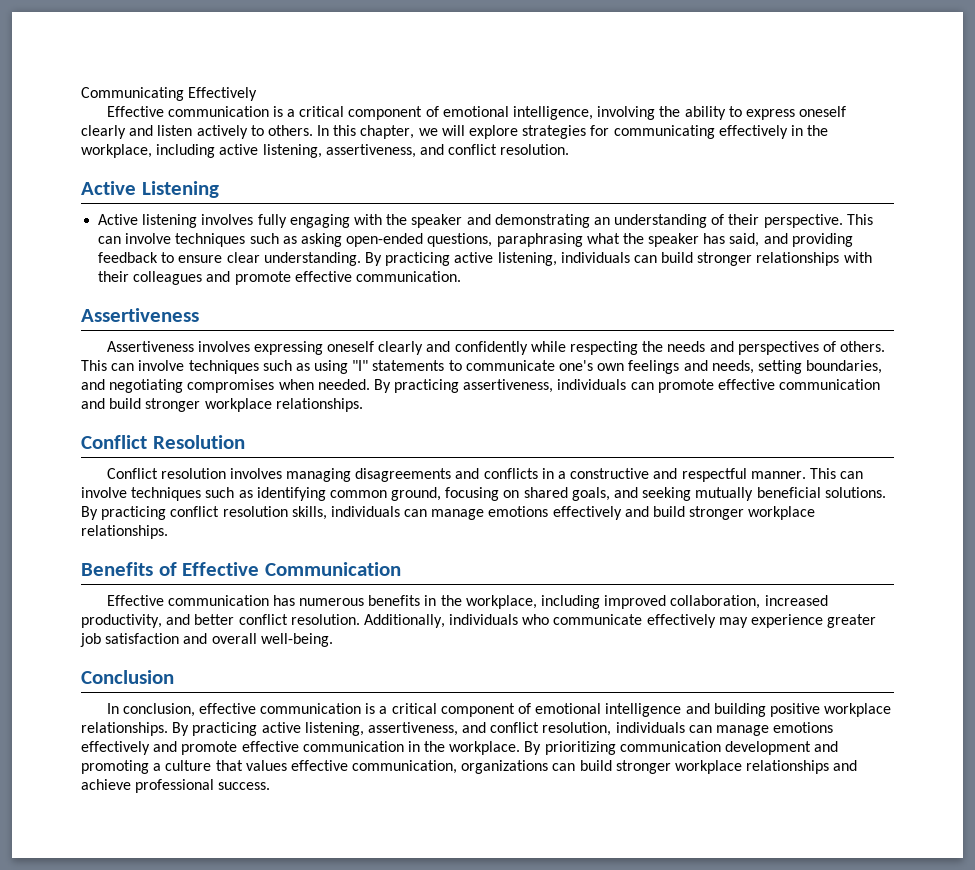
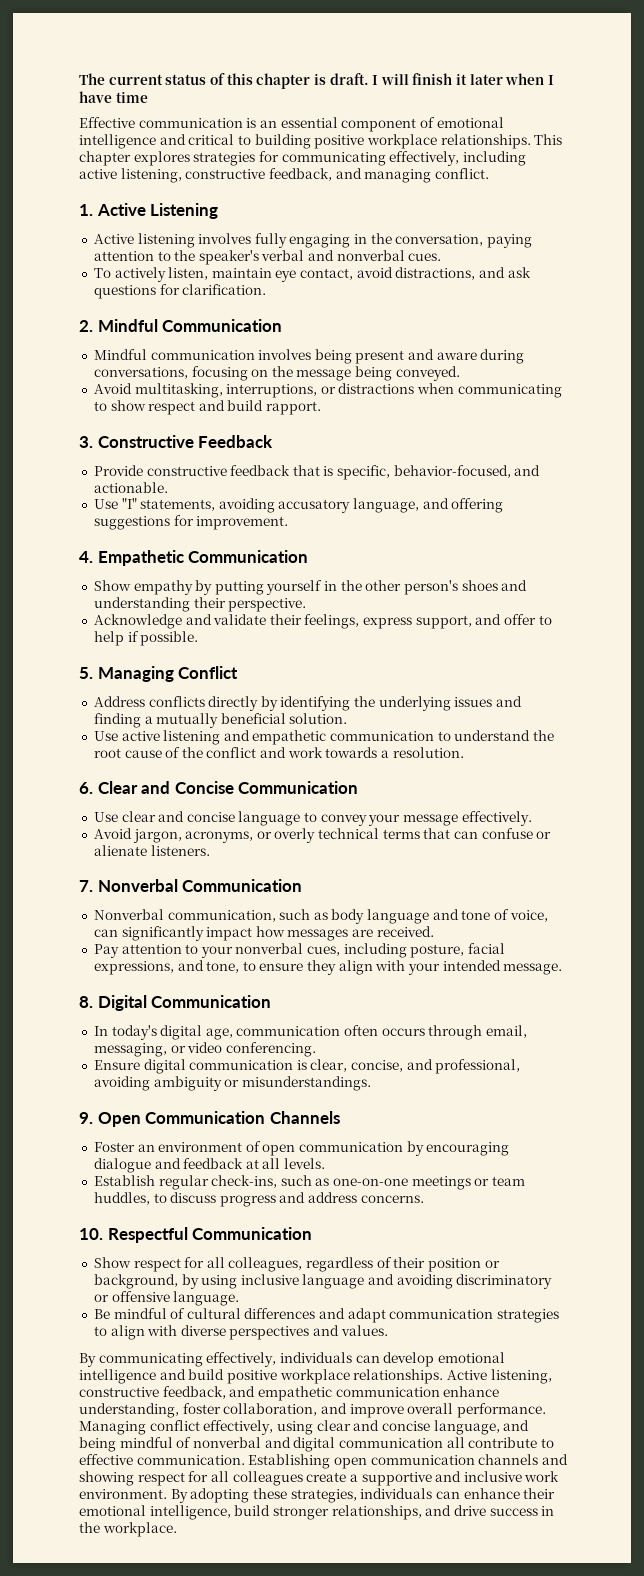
- Communicating Effectively
+ The current status of this chapter is draft. I will finish it later when I have time
- Effective communication is a critical component of emotional intelligence, involving the ability to express oneself clearly and listen actively to others. In this chapter, we will explore strategies for communicating effectively in the workplace, including active listening, assertiveness, and conflict resolution.
- Active Listening
+ Effective communication is an essential component of emotional intelligence and critical to building positive workplace relationships. This chapter explores strategies for communicating effectively, including active listening, constructive feedback, and managing conflict.
+ 1. Active Listening
- Active listening involves fully engaging with the speaker and demonstrating an understanding of their perspective. This can involve techniques such as asking open-ended questions, paraphrasing what the speaker has said, and providing feedback to ensure clear understanding. By practicing active listening, individuals can build stronger relationships with their colleagues and promote effective communication.
- Assertiveness
- Assertiveness involves expressing oneself clearly and confidently while respecting the needs and perspectives of others. This can involve techniques such as using "I" statements to communicate one's own feelings and needs, setting boundaries, and negotiating compromises when needed. By practicing assertiveness, individuals can promote effective communication and build stronger workplace relationships.
- Conflict Resolution
- Conflict resolution involves managing disagreements and conflicts in a constructive and respectful manner. This can involve techniques such as identifying common ground, focusing on shared goals, and seeking mutually beneficial solutions. By practicing conflict resolution skills, individuals can manage emotions effectively and build stronger workplace relationships.
- Benefits of Effective Communication
- Effective communication has numerous benefits in the workplace, including improved collaboration, increased productivity, and better conflict resolution. Additionally, individuals who communicate effectively may experience greater job satisfaction and overall well-being.
- Conclusion
- In conclusion, effective communication is a critical component of emotional intelligence and building positive workplace relationships. By practicing active listening, assertiveness, and conflict resolution, individuals can manage emotions effectively and promote effective communication in the workplace. By prioritizing communication development and promoting a culture that values effective communication, organizations can build stronger workplace relationships and achieve professional success.
+ Active listening involves fully engaging in the conversation, paying attention to the speaker's verbal and nonverbal cues.
+ To actively listen, maintain eye contact, avoid distractions, and ask questions for clarification.
+ 2. Mindful Communication
+ Mindful communication involves being present and aware during conversations, focusing on the message being conveyed.
+ Avoid multitasking, interruptions, or distractions when communicating to show respect and build rapport.
+ 3. Constructive Feedback
+ Provide constructive feedback that is specific, behavior-focused, and actionable.
+ Use "I" statements, avoiding accusatory language, and offering suggestions for improvement.
+ 4. Empathetic Communication
+ Show empathy by putting yourself in the other person's shoes and understanding their perspective.
+ Acknowledge and validate their feelings, express support, and offer to help if possible.
+ 5. Managing Conflict
+ Address conflicts directly by identifying the underlying issues and finding a mutually beneficial solution.
+ Use active listening and empathetic communication to understand the root cause of the conflict and work towards a resolution.
+ 6. Clear and Concise Communication
+ Use clear and concise language to convey your message effectively.
+ Avoid jargon, acronyms, or overly technical terms that can confuse or alienate listeners.
+ 7. Nonverbal Communication
+ Nonverbal communication, such as body language and tone of voice, can significantly impact how messages are received.
+ Pay attention to your nonverbal cues, including posture, facial expressions, and tone, to ensure they align with your intended message.
+ 8. Digital Communication
+ In today's digital age, communication often occurs through email, messaging, or video conferencing.
+ Ensure digital communication is clear, concise, and professional, avoiding ambiguity or misunderstandings.
+ 9. Open Communication Channels
+ Foster an environment of open communication by encouraging dialogue and feedback at all levels.
+ Establish regular check-ins, such as one-on-one meetings or team huddles, to discuss progress and address concerns.
+ 10. Respectful Communication
+ Show respect for all colleagues, regardless of their position or background, by using inclusive language and avoiding discriminatory or offensive language.
+ Be mindful of cultural differences and adapt communication strategies to align with diverse perspectives and values.
+ By communicating effectively, individuals can develop emotional intelligence and build positive workplace relationships. Active listening, constructive feedback, and empathetic communication enhance understanding, foster collaboration, and improve overall performance. Managing conflict effectively, using clear and concise language, and being mindful of nonverbal and digital communication all contribute to effective communication. Establishing open communication channels and showing respect for all colleagues create a supportive and inclusive work environment. By adopting these strategies, individuals can enhance their emotional intelligence, build stronger relationships, and drive success in the workplace.

